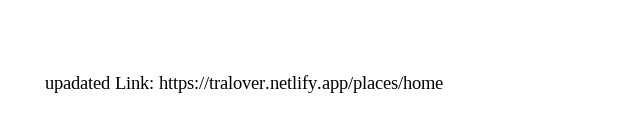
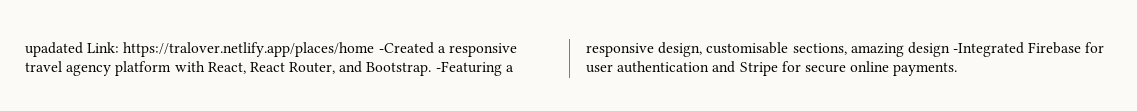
- upadated Link: https://tralover.netlify.app/places/home
+ upadated Link: https://tralover.netlify.app/places/home -Created a responsive travel agency platform with React, React Router, and Bootstrap. -Featuring a responsive design, customisable sections, amazing design -Integrated Firebase for user authentication and Stripe for secure online payments.

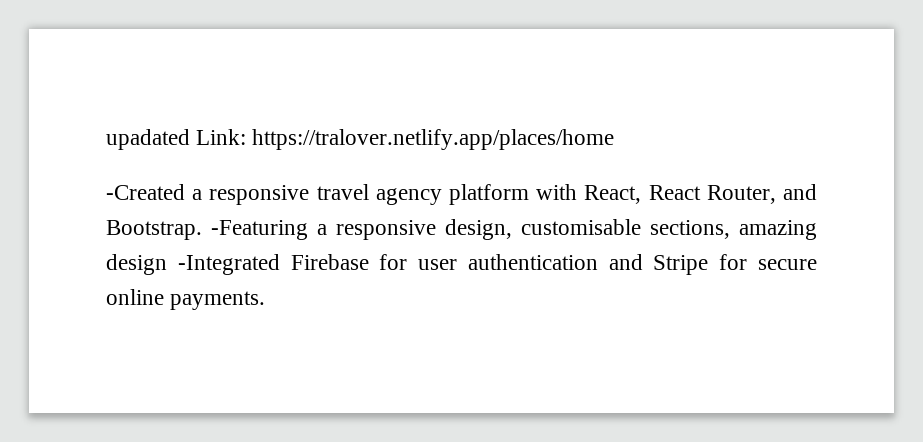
- upadated Link: https://tralover.netlify.app/places/home -Created a responsive travel agency platform with React, React Router, and Bootstrap.
+ upadated Link: https://tralover.netlify.app/places/home
+ -Created a responsive travel agency platform with React, React Router, and Bootstrap.

